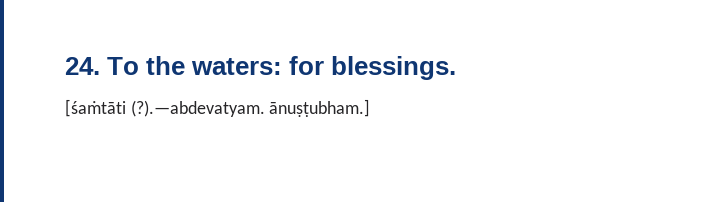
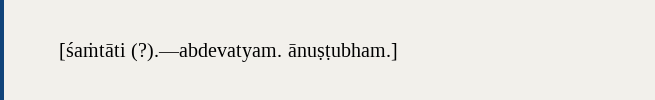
- 24. To the waters: for blessings.

